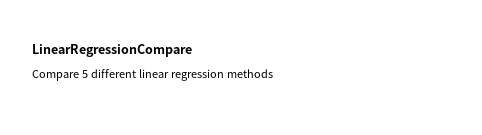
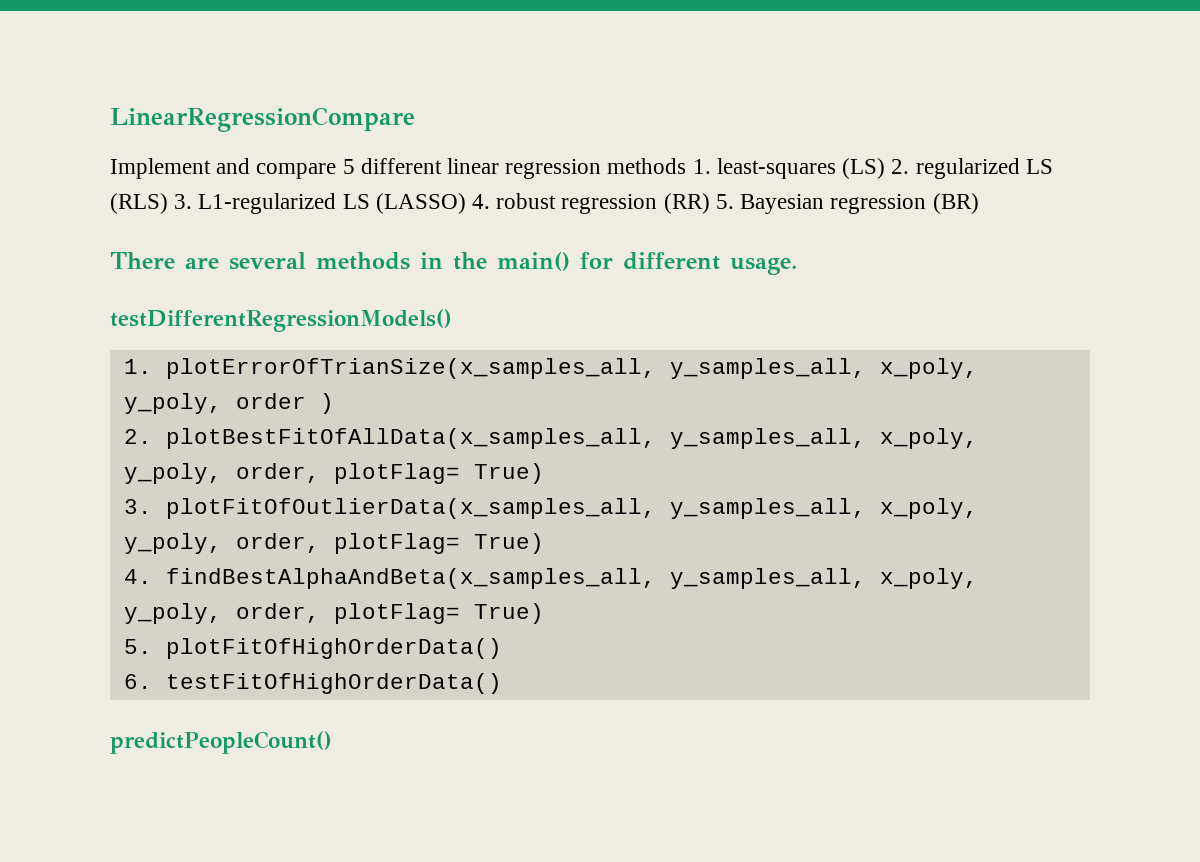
- Compare 5 different linear regression methods
+ Implement and compare 5 different linear regression methods 1. least-squares (LS) 2. regularized LS (RLS) 3. L1-regularized LS (LASSO) 4. robust regression (RR) 5. Bayesian regression (BR)
+ There are several methods in the main() for different usage.
+ testDifferentRegressionModels()
+ 1. plotErrorOfTrianSize(x_samples_all, y_samples_all, x_poly, y_poly, order )
+ 2. plotBestFitOfAllData(x_samples_all, y_samples_all, x_poly, y_poly, order, plotFlag= True)
+ 3. plotFitOfOutlierData(x_samples_all, y_samples_all, x_poly, y_poly, order, plotFlag= True)
+ 4. findBestAlphaAndBeta(x_samples_all, y_samples_all, x_poly, y_poly, order, plotFlag= True)
+ 5. plotFitOfHighOrderData()
+ 6. testFitOfHighOrderData()
+ predictPeopleCount()

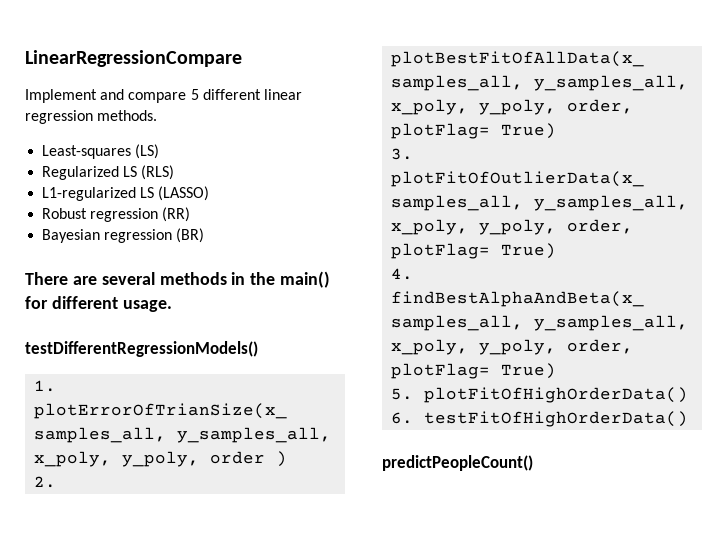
- Implement and compare 5 different linear regression methods 1. least-squares (LS) 2. regularized LS (RLS) 3. L1-regularized LS (LASSO) 4. robust regression (RR) 5. Bayesian regression (BR)
+ Implement and compare 5 different linear regression methods.
+ Least-squares (LS)
+ Regularized LS (RLS)
+ L1-regularized LS (LASSO)
+ Robust regression (RR)
+ Bayesian regression (BR)

